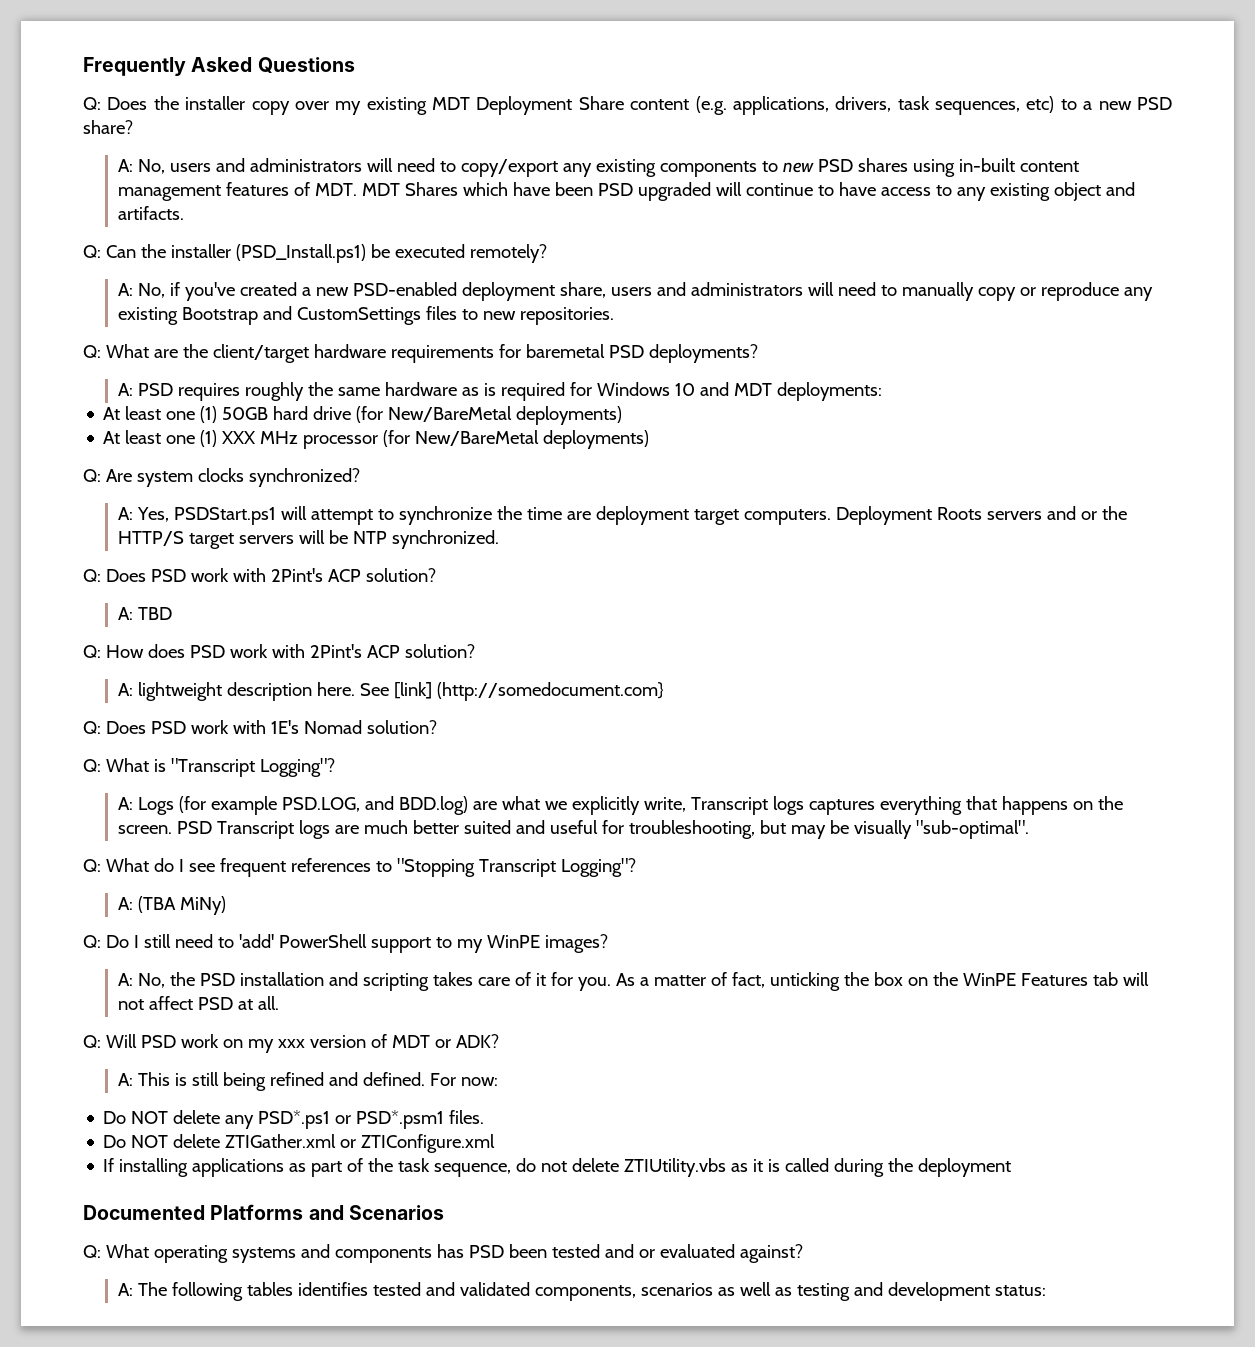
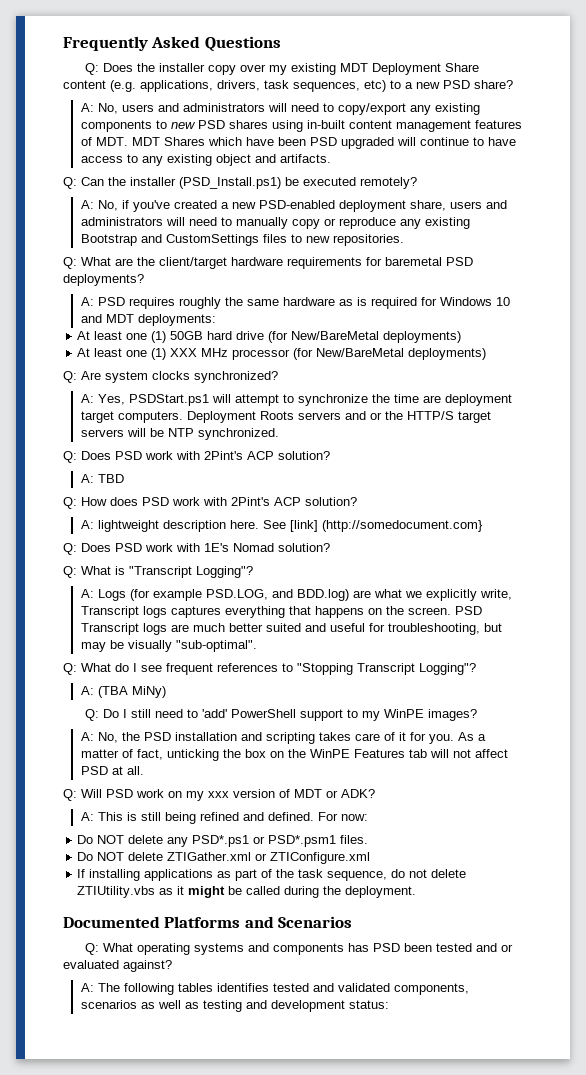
- If installing applications as part of the task sequence, do not delete ZTIUtility.vbs as it is called during the deployment
+ If installing applications as part of the task sequence, do not delete ZTIUtility.vbs as it might be called during the deployment.

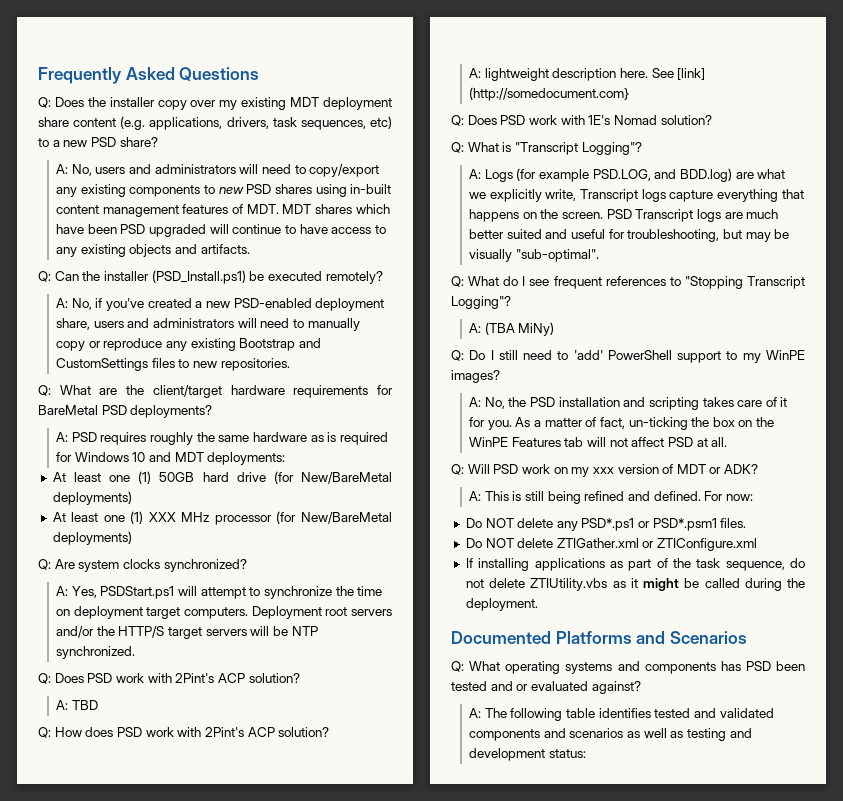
- Q: Does the installer copy over my existing MDT Deployment Share content (e.g. applications, drivers, task sequences, etc) to a new PSD share?
+ Q: Does the installer copy over my existing MDT deployment share content (e.g. applications, drivers, task sequences, etc) to a new PSD share?
- A: No, users and administrators will need to copy/export any existing components to new PSD shares using in-built content management features of MDT. MDT Shares which have been PSD upgraded will continue to have access to any existing object and artifacts.
+ A: No, users and administrators will need to copy/export any existing components to new PSD shares using in-built content management features of MDT. MDT shares which have been PSD upgraded will continue to have access to any existing objects and artifacts.
- Q: What are the client/target hardware requirements for baremetal PSD deployments?
+ Q: What are the client/target hardware requirements for BareMetal PSD deployments?
- A: Yes, PSDStart.ps1 will attempt to synchronize the time are deployment target computers.
+ A: Yes, PSDStart.ps1 will attempt to synchronize the time on deployment target computers.
- Deployment Roots servers and or the HTTP/S target servers will be NTP synchronized.
+ Deployment root servers and/or the HTTP/S target servers will be NTP synchronized.
- A: Logs (for example PSD.LOG, and BDD.log) are what we explicitly write, Transcript logs captures everything that happens on the screen.
+ A: Logs (for example PSD.LOG, and BDD.log) are what we explicitly write, Transcript logs capture everything that happens on the screen.
- As a matter of fact, unticking the box on the WinPE Features tab will not affect PSD at all.
+ As a matter of fact, un-ticking the box on the WinPE Features tab will not affect PSD at all.
- A: The following tables identifies tested and validated components, scenarios as well as testing and development status:
+ A: The following table identifies tested and validated components and scenarios as well as testing and development status:

